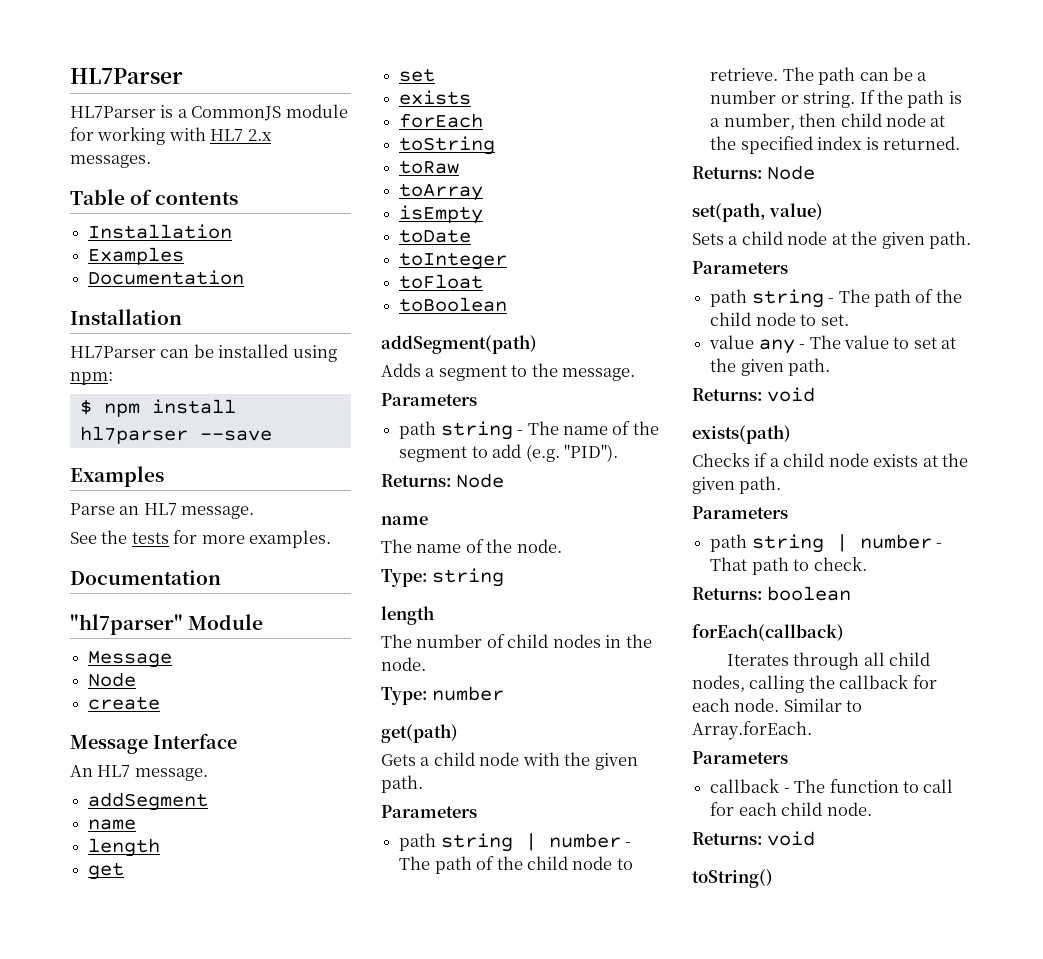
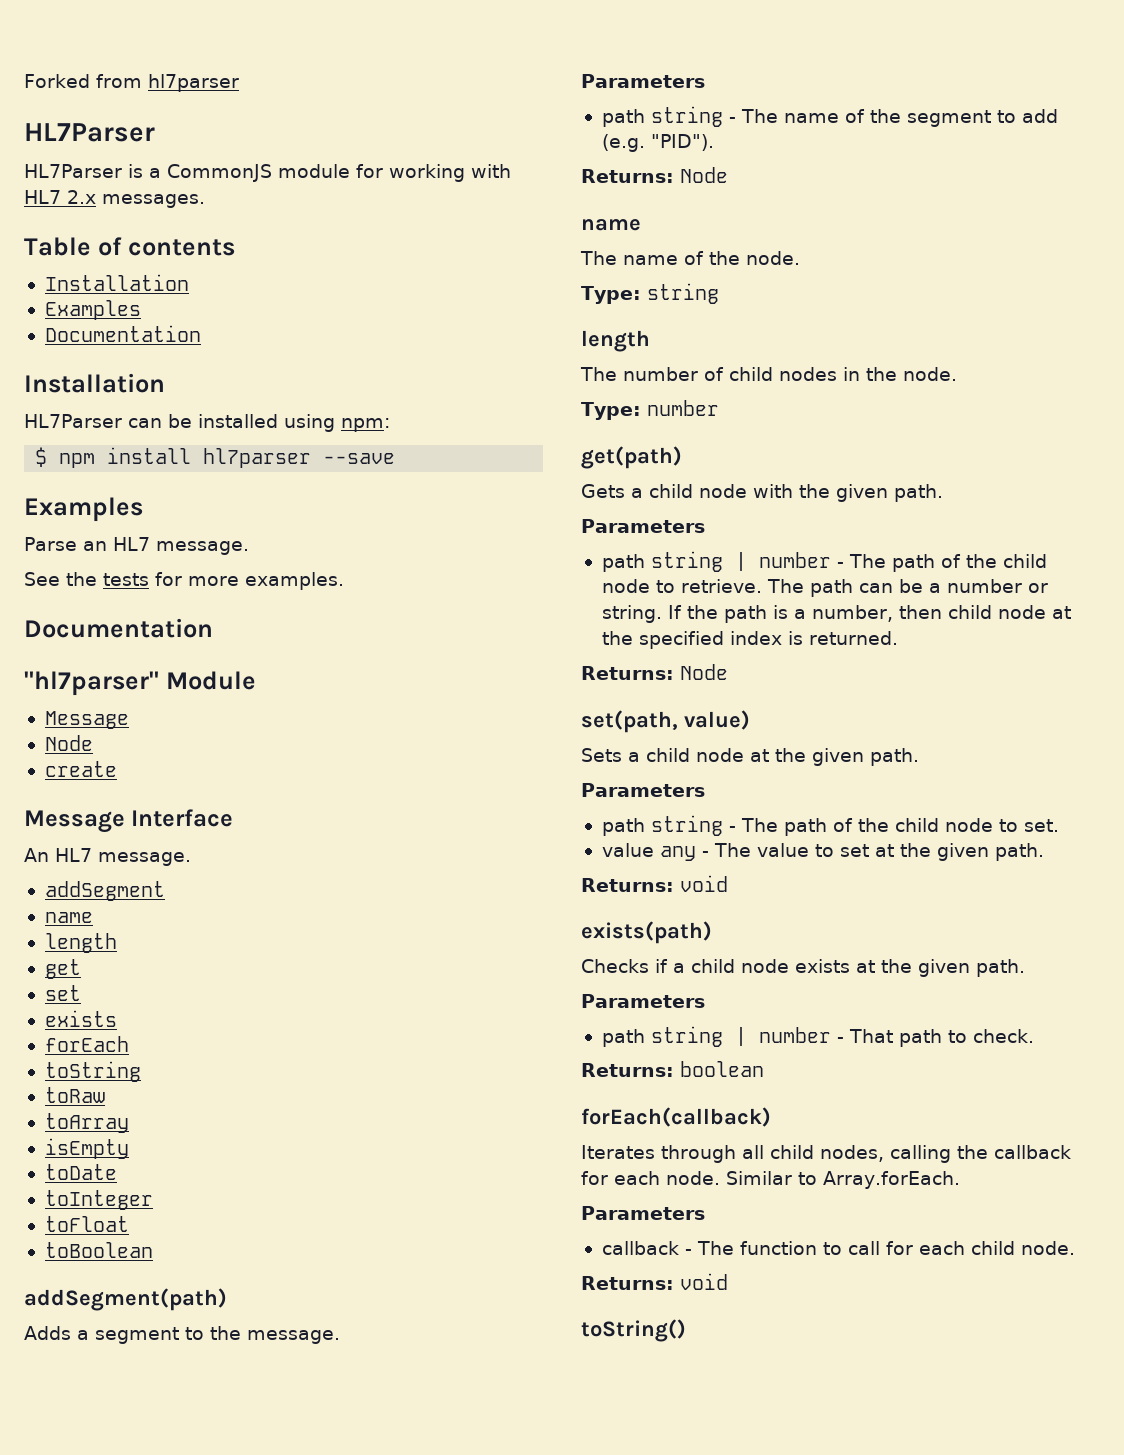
+ Forked from hl7parser

